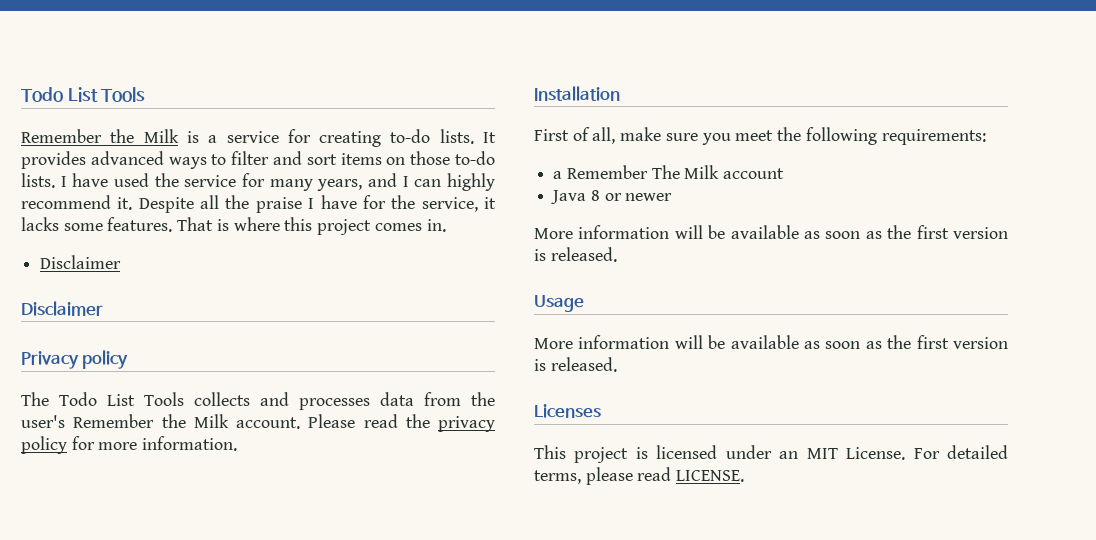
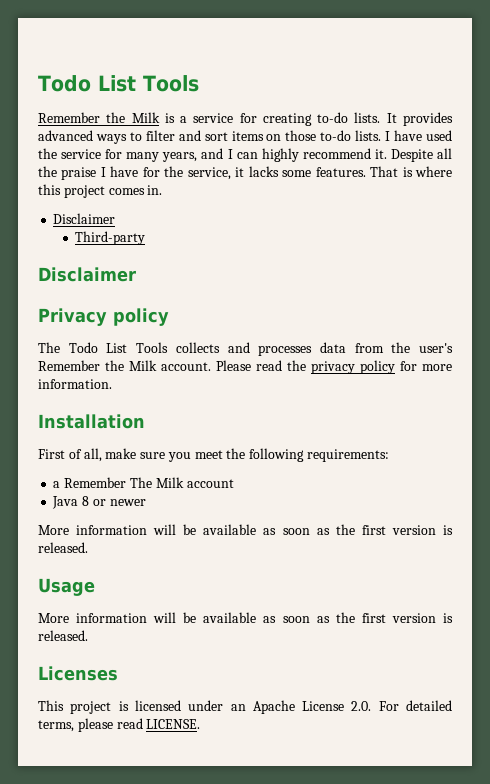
+ Third-party
- This project is licensed under an MIT License. For detailed terms, please read LICENSE.
+ This project is licensed under an Apache License 2.0. For detailed terms, please read LICENSE.

